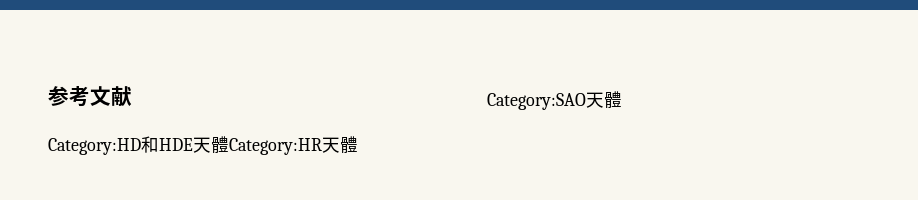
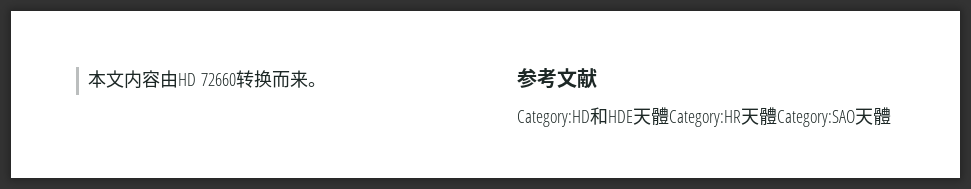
+ 本文内容由HD 72660转换而来。

